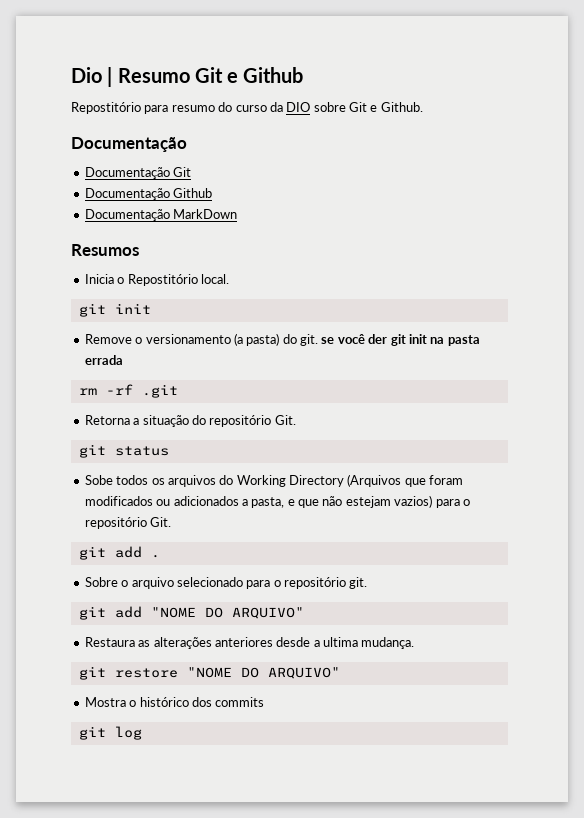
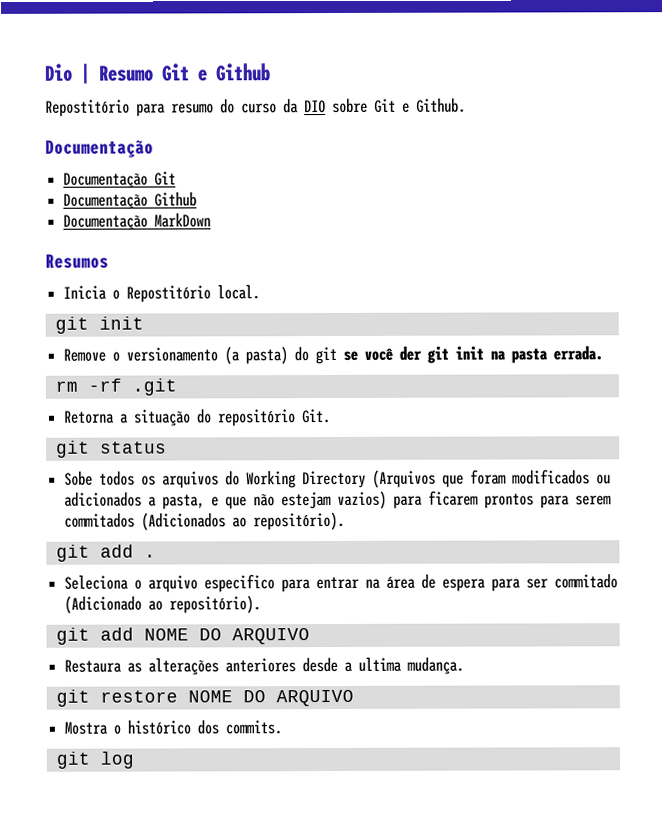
- Remove o versionamento (a pasta) do git. se você der git init na pasta errada
+ Remove o versionamento (a pasta) do git se você der git init na pasta errada.
- Sobe todos os arquivos do Working Directory (Arquivos que foram modificados ou adicionados a pasta, e que não estejam vazios) para o repositório Git.
+ Sobe todos os arquivos do Working Directory (Arquivos que foram modificados ou adicionados a pasta, e que não estejam vazios) para ficarem prontos para serem commitados (Adicionados ao repositório).
- Sobre o arquivo selecionado para o repositório git.
- git add "NOME DO ARQUIVO"
+ Seleciona o arquivo especifico para entrar na área de espera para ser commitado (Adicionado ao repositório).
+ git add NOME DO ARQUIVO
- git restore "NOME DO ARQUIVO"
+ git restore NOME DO ARQUIVO
- Mostra o histórico dos commits
+ Mostra o histórico dos commits.

